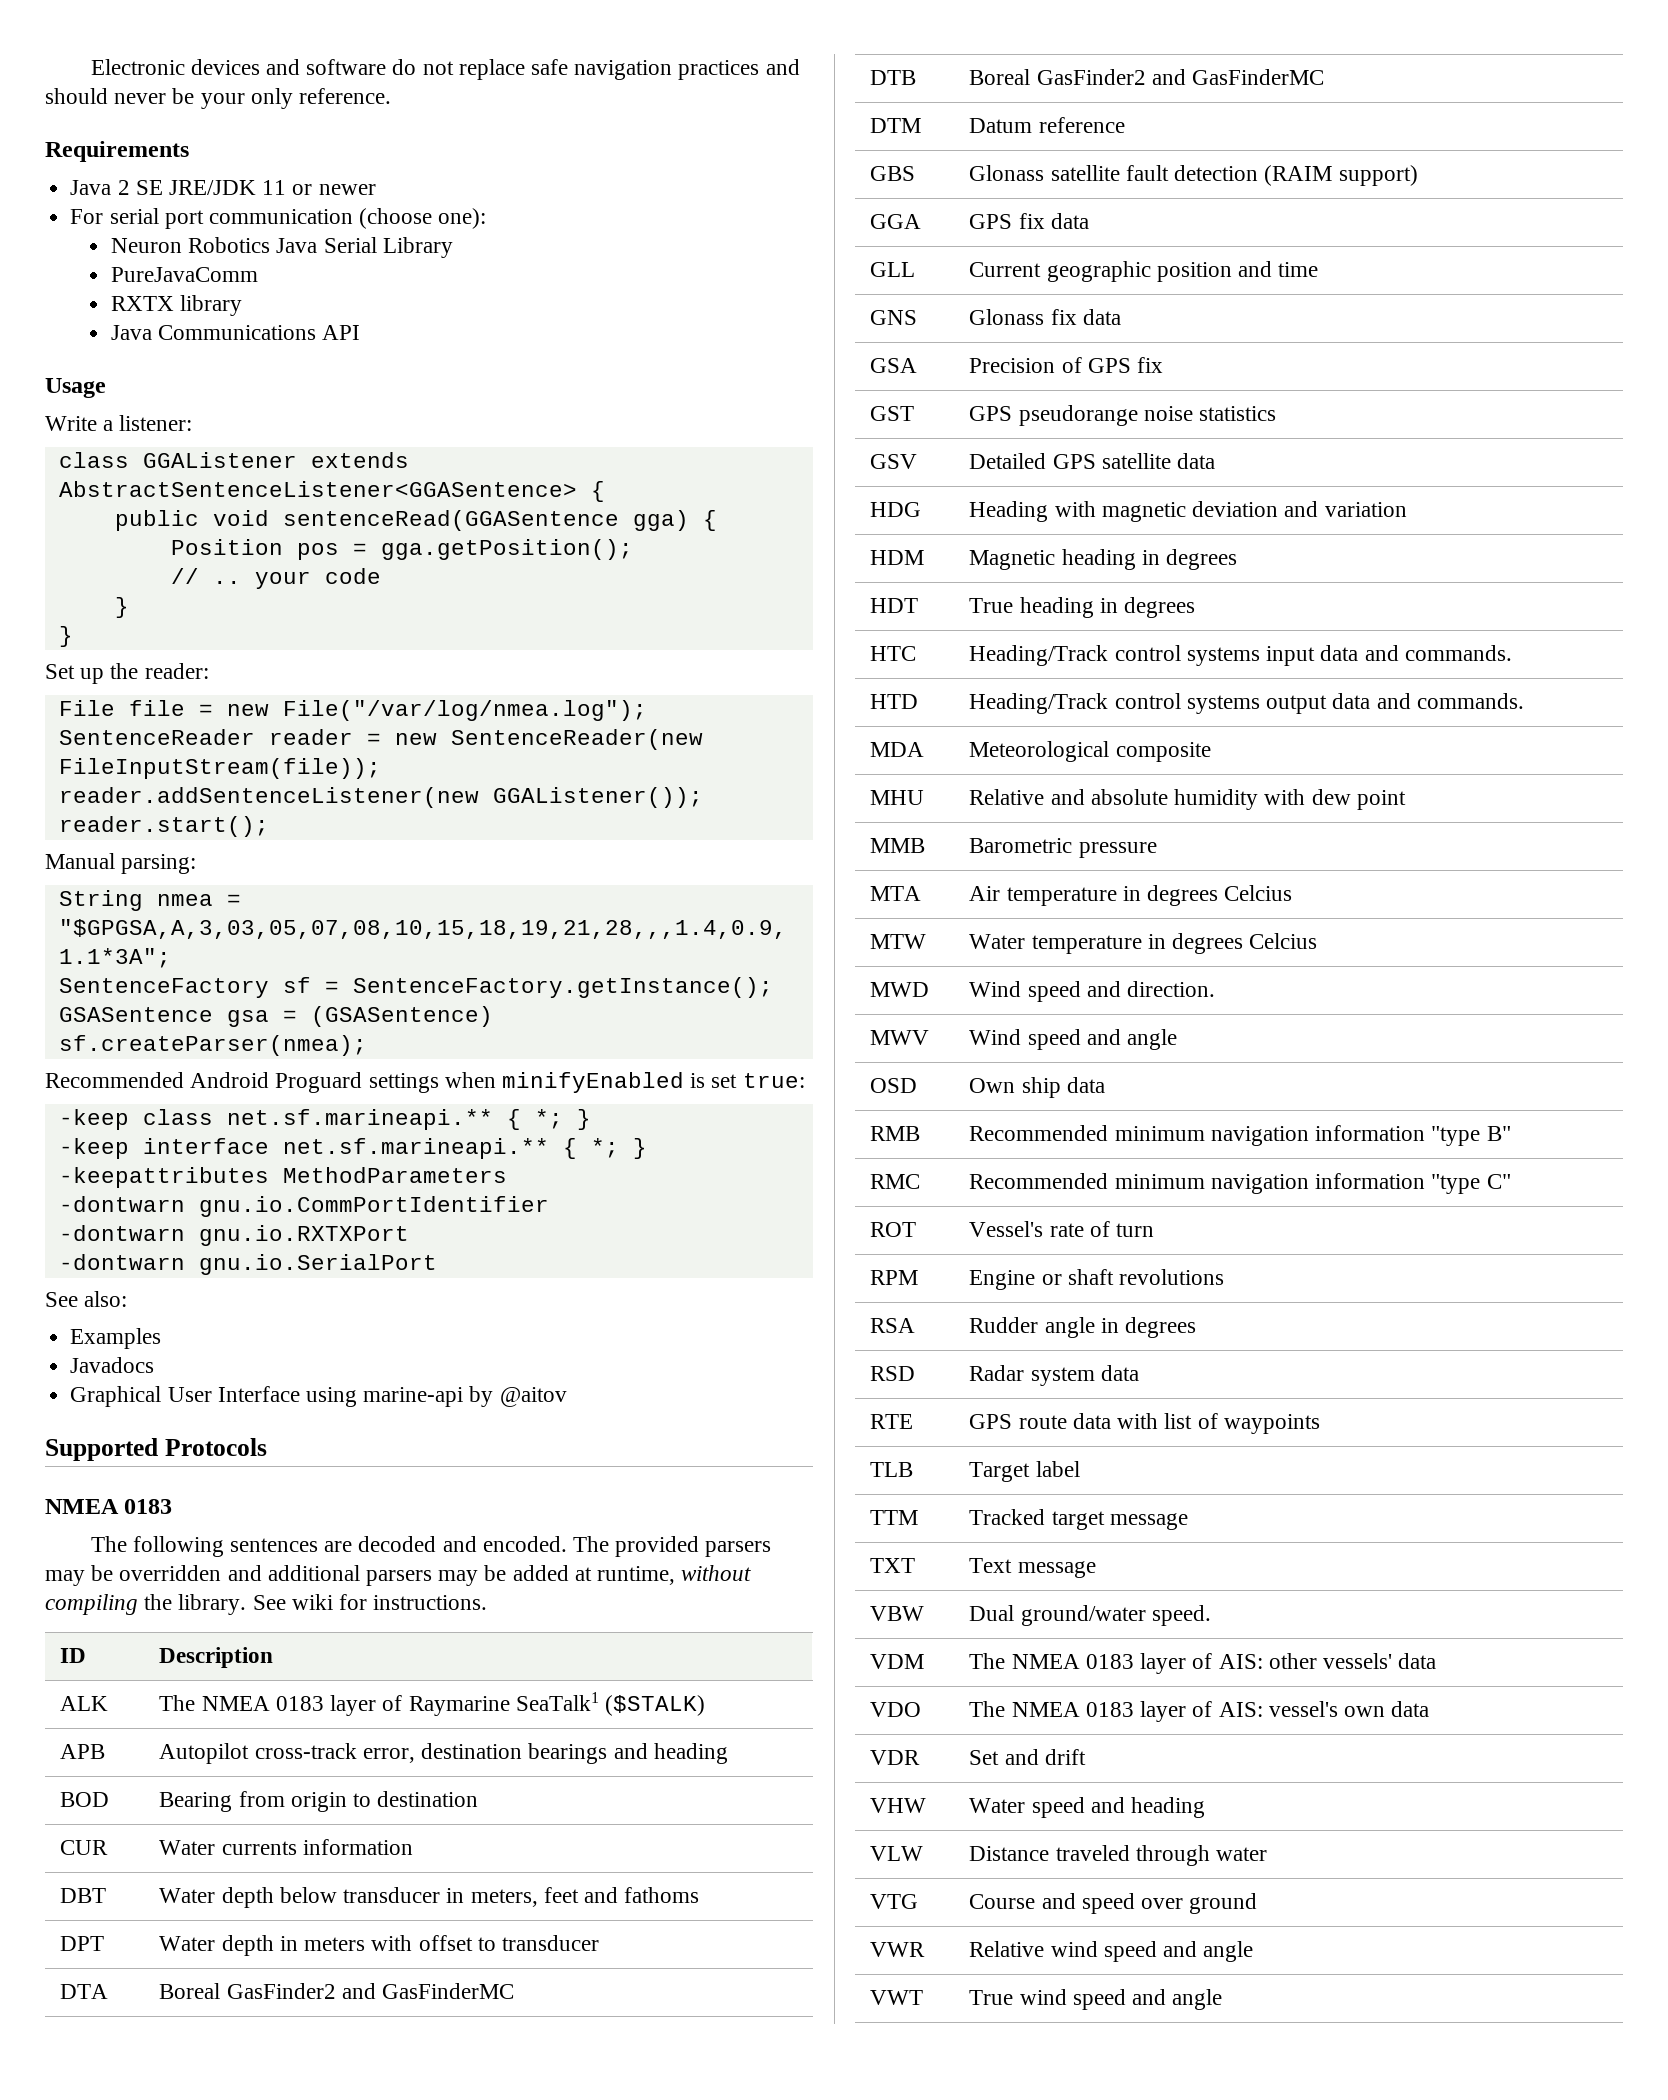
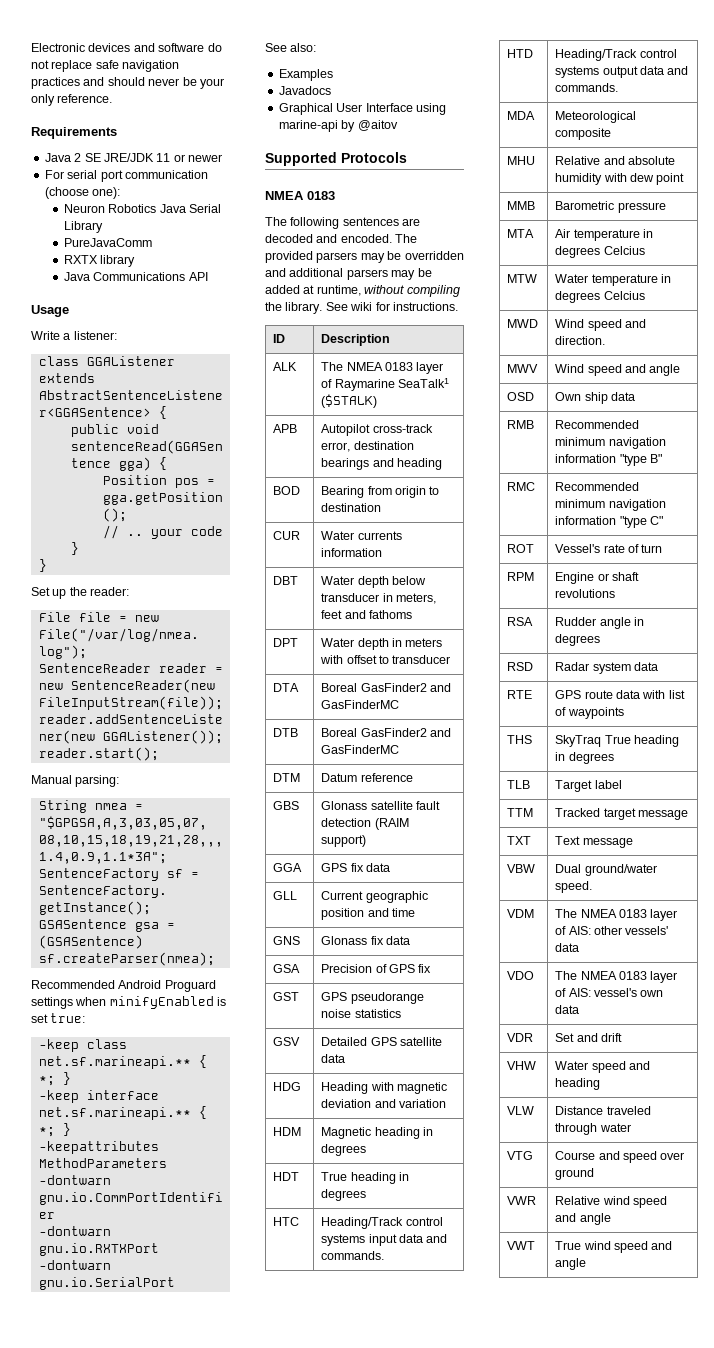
+ THS | SkyTraq True heading in degrees

